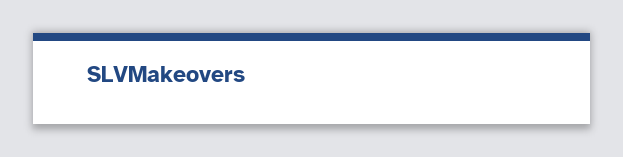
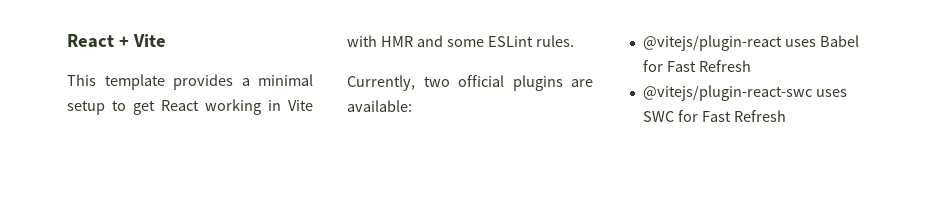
- SLVMakeovers
+ React + Vite
+ This template provides a minimal setup to get React working in Vite with HMR and some ESLint rules.
+ Currently, two official plugins are available:
+ @vitejs/plugin-react uses Babel for Fast Refresh
+ @vitejs/plugin-react-swc uses SWC for Fast Refresh

